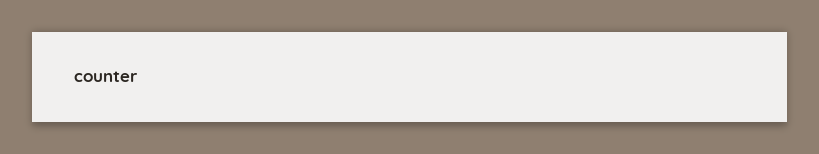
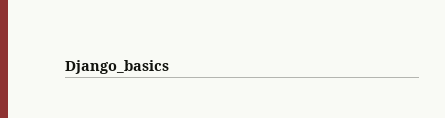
- counter
+ Django_basics

